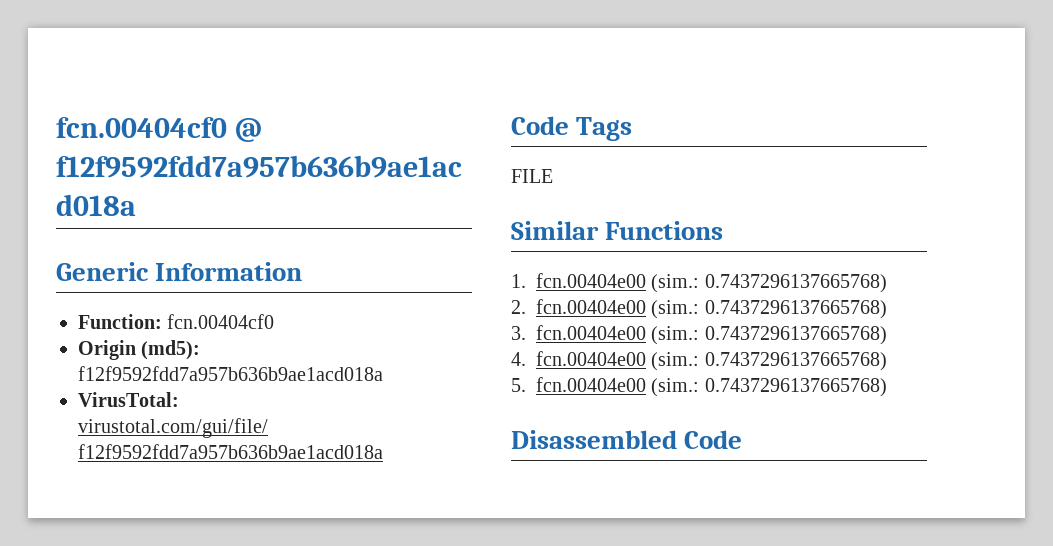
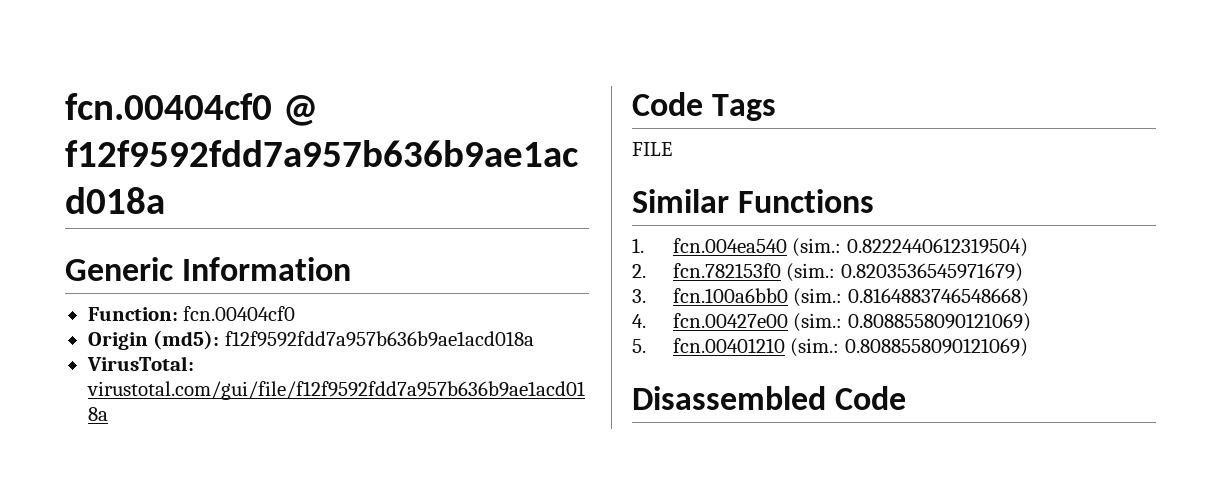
- 1. fcn.00404e00 (sim.: 0.7437296137665768)
- 2. fcn.00404e00 (sim.: 0.7437296137665768)
- 3. fcn.00404e00 (sim.: 0.7437296137665768)
- 4. fcn.00404e00 (sim.: 0.7437296137665768)
- 5. fcn.00404e00 (sim.: 0.7437296137665768)
+ 1. fcn.004ea540 (sim.: 0.8222440612319504)
+ 2. fcn.782153f0 (sim.: 0.8203536545971679)
+ 3. fcn.100a6bb0 (sim.: 0.8164883746548668)
+ 4. fcn.00427e00 (sim.: 0.8088558090121069)
+ 5. fcn.00401210 (sim.: 0.8088558090121069)

